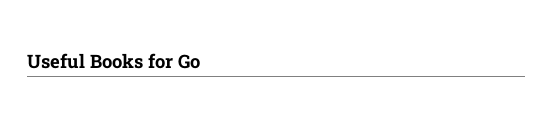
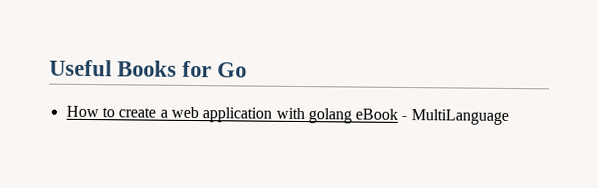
+ How to create a web application with golang eBook - MultiLanguage

